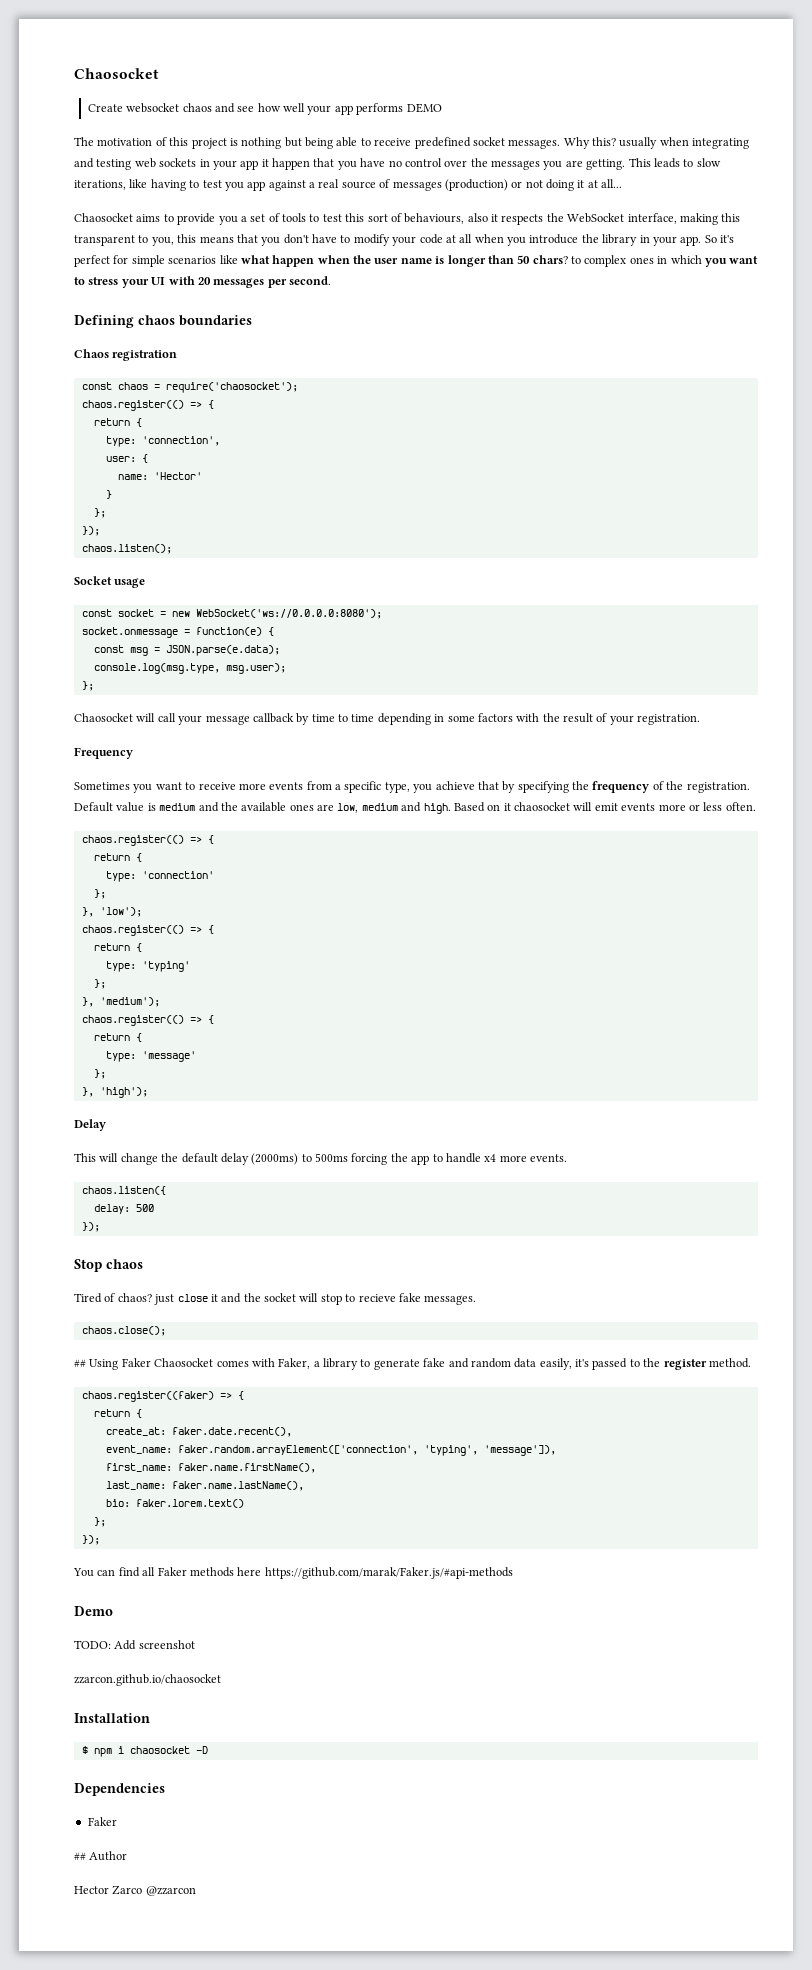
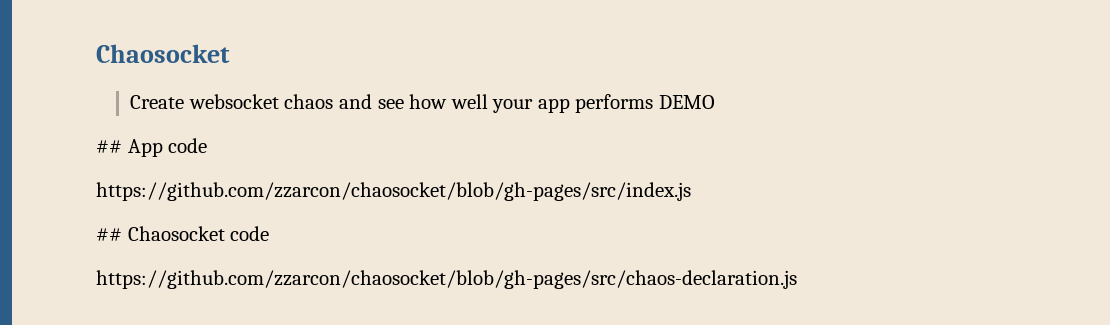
- The motivation of this project is nothing but being able to receive predefined socket messages. Why this? usually when integrating and testing web sockets in your app it happen that you have no control over the messages you are getting. This leads to slow iterations, like having to test you app against a real source of messages (production) or not doing it at all...
- Chaosocket aims to provide you a set of tools to test this sort of behaviours, also it respects the WebSocket interface, making this transparent to you, this means that you don't have to modify your code at all when you introduce the library in your app. So it's perfect for simple scenarios like what happen when the user name is longer than 50 chars? to complex ones in which you want to stress your UI with 20 messages per second.
- Defining chaos boundaries
- Chaos registration
- const chaos = require('chaosocket');
- chaos.register(() => {
- return {
- type: 'connection',
- user: {
- name: 'Hector'
- }
- };
- });
- chaos.listen();
- Socket usage
- const socket = new WebSocket('ws://0.0.0.0:8080');
- socket.onmessage = function(e) {
- const msg = JSON.parse(e.data);
- console.log(msg.type, msg.user);
- };
- Chaosocket will call your message callback by time to time depending in some factors with the result of your registration.
- Frequency
- Sometimes you want to receive more events from a specific type, you achieve that by specifying the frequency of the registration. Default value is medium and the available ones are low, medium and high. Based on it chaosocket will emit events more or less often.
- chaos.register(() => {
- return {
- type: 'connection'
- };
- }, 'low');
- chaos.register(() => {
- return {
- type: 'typing'
- };
- }, 'medium');
- chaos.register(() => {
- return {
- type: 'message'
- };
- }, 'high');
- Delay
- This will change the default delay (2000ms) to 500ms forcing the app to handle x4 more events.
- chaos.listen({
- delay: 500
- });
- Stop chaos
- Tired of chaos? just close it and the socket will stop to recieve fake messages.
- chaos.close();
- ## Using Faker Chaosocket comes with Faker, a library to generate fake and random data easily, it's passed to the register method.
- chaos.register((faker) => {
- return {
- create_at: faker.date.recent(),
- event_name: faker.random.arrayElement(['connection', 'typing', 'message']),
- first_name: faker.name.firstName(),
- last_name: faker.name.lastName(),
- bio: faker.lorem.text()
- };
- });
- You can find all Faker methods here https://github.com/marak/Faker.js/#api-methods
- Demo
- TODO: Add screenshot
- zzarcon.github.io/chaosocket
- Installation
- $ npm i chaosocket -D
- Dependencies
- Faker
- ## Author
- Hector Zarco @zzarcon
+ ## App code
+ https://github.com/zzarcon/chaosocket/blob/gh-pages/src/index.js
+ ## Chaosocket code
+ https://github.com/zzarcon/chaosocket/blob/gh-pages/src/chaos-declaration.js

